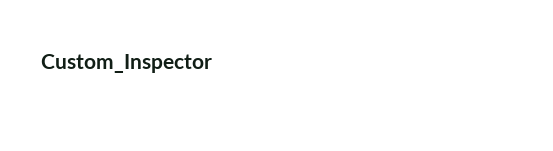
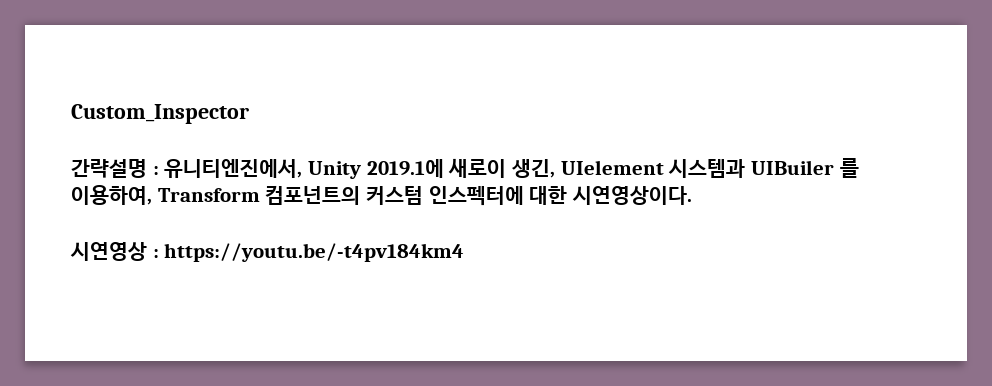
+ 간략설명 : 유니티엔진에서, Unity 2019.1에 새로이 생긴, UIelement 시스템과 UIBuiler 를 이용하여, Transform 컴포넌트의 커스텀 인스펙터에 대한 시연영상이다.
+ 시연영상 : https://youtu.be/-t4pv184km4

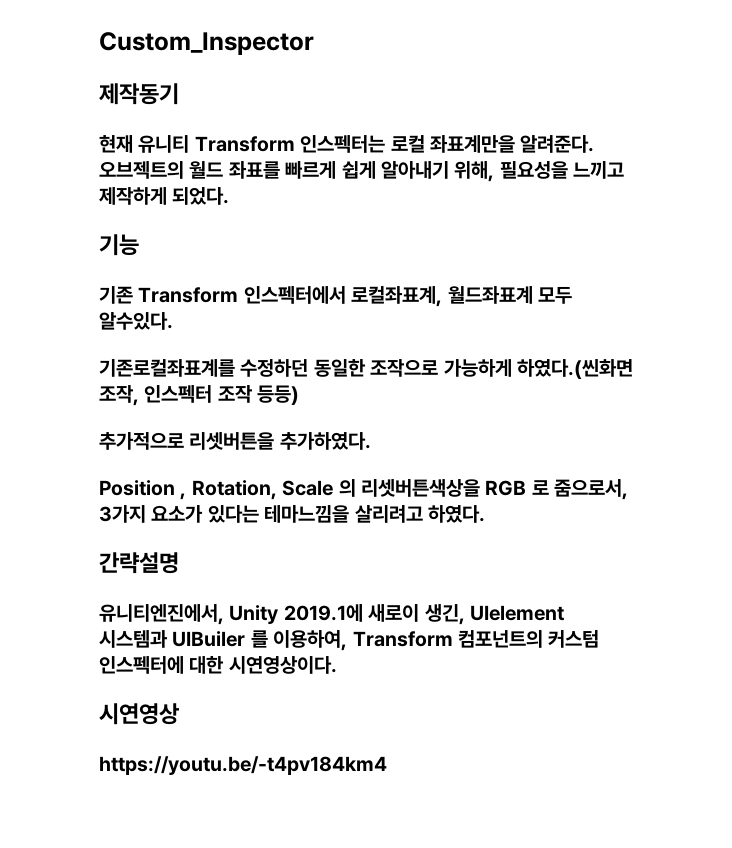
+ 제작동기
+ 현재 유니티 Transform 인스펙터는 로컬 좌표계만을 알려준다. 오브젝트의 월드 좌표를 빠르게 쉽게 알아내기 위해, 필요성을 느끼고 제작하게 되었다.
+ 기능
+ 기존 Transform 인스펙터에서 로컬좌표계, 월드좌표계 모두 알수있다.
+ 기존로컬좌표계를 수정하던 동일한 조작으로 가능하게 하였다.(씬화면 조작, 인스펙터 조작 등등)
+ 추가적으로 리셋버튼을 추가하였다.
+ Position , Rotation, Scale 의 리셋버튼색상을 RGB 로 줌으로서, 3가지 요소가 있다는 테마느낌을 살리려고 하였다.
- 간략설명 : 유니티엔진에서, Unity 2019.1에 새로이 생긴, UIelement 시스템과 UIBuiler 를 이용하여, Transform 컴포넌트의 커스텀 인스펙터에 대한 시연영상이다.
+ 간략설명
+ 유니티엔진에서, Unity 2019.1에 새로이 생긴, UIelement 시스템과 UIBuiler 를 이용하여, Transform 컴포넌트의 커스텀 인스펙터에 대한 시연영상이다.
- 시연영상 : https://youtu.be/-t4pv184km4
+ 시연영상
+ https://youtu.be/-t4pv184km4

